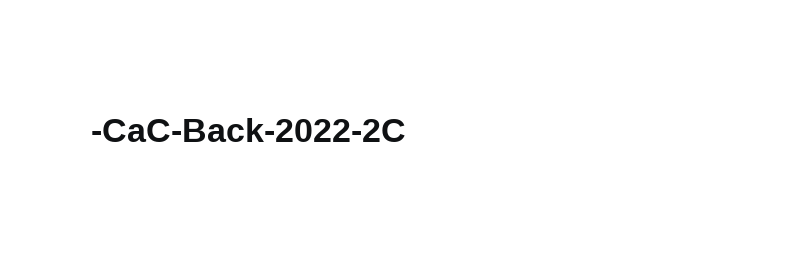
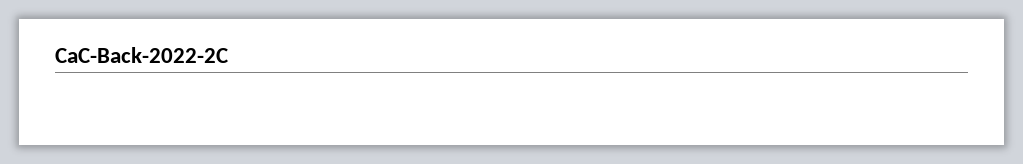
- -CaC-Back-2022-2C
+ CaC-Back-2022-2C

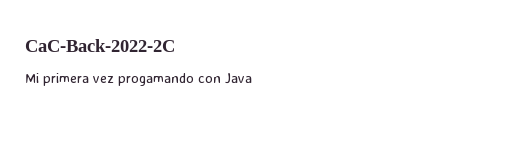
+ Mi primera vez progamando con Java

